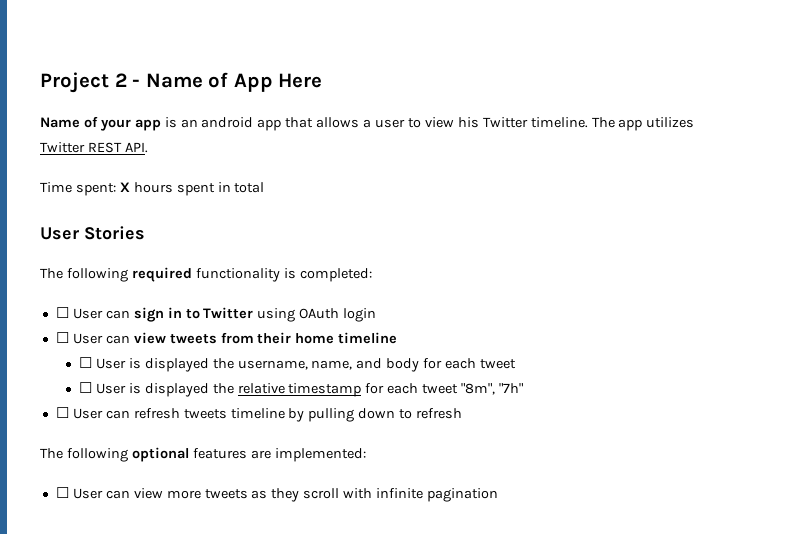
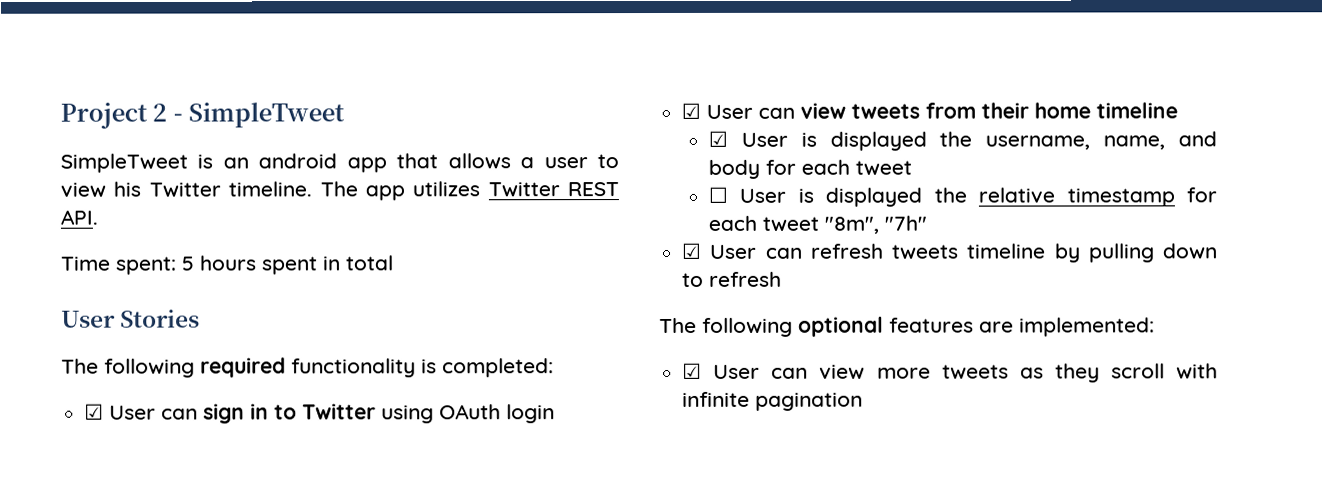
- Project 2 - Name of App Here
- Name of your app is an android app that allows a user to view his Twitter timeline.
+ Project 2 - SimpleTweet
+ SimpleTweet is an android app that allows a user to view his Twitter timeline.
- Time spent: X hours spent in total
+ Time spent: 5 hours spent in total
- ☐ User can sign in to Twitter using OAuth login
+ ☑ User can sign in to Twitter using OAuth login
- ☐ User can view tweets from their home timeline
+ ☑ User can view tweets from their home timeline
- ☐ User is displayed the username, name, and body for each tweet
+ ☑ User is displayed the username, name, and body for each tweet
- ☐ User can refresh tweets timeline by pulling down to refresh
+ ☑ User can refresh tweets timeline by pulling down to refresh
- ☐ User can view more tweets as they scroll with infinite pagination
+ ☑ User can view more tweets as they scroll with infinite pagination

